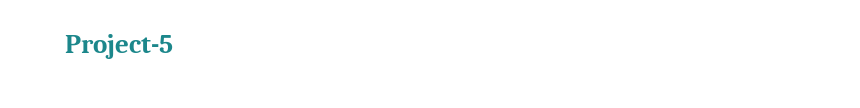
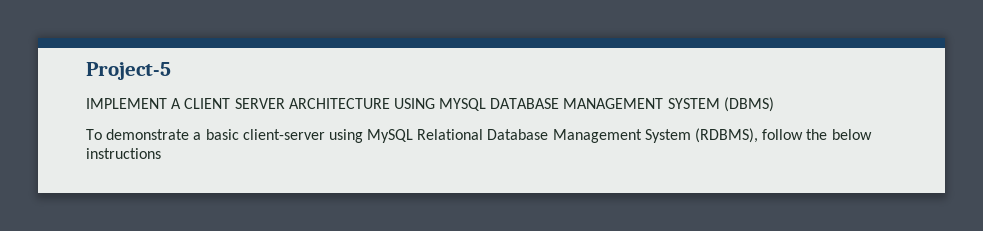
+ IMPLEMENT A CLIENT SERVER ARCHITECTURE USING MYSQL DATABASE MANAGEMENT SYSTEM (DBMS)
+ To demonstrate a basic client-server using MySQL Relational Database Management System (RDBMS), follow the below instructions

